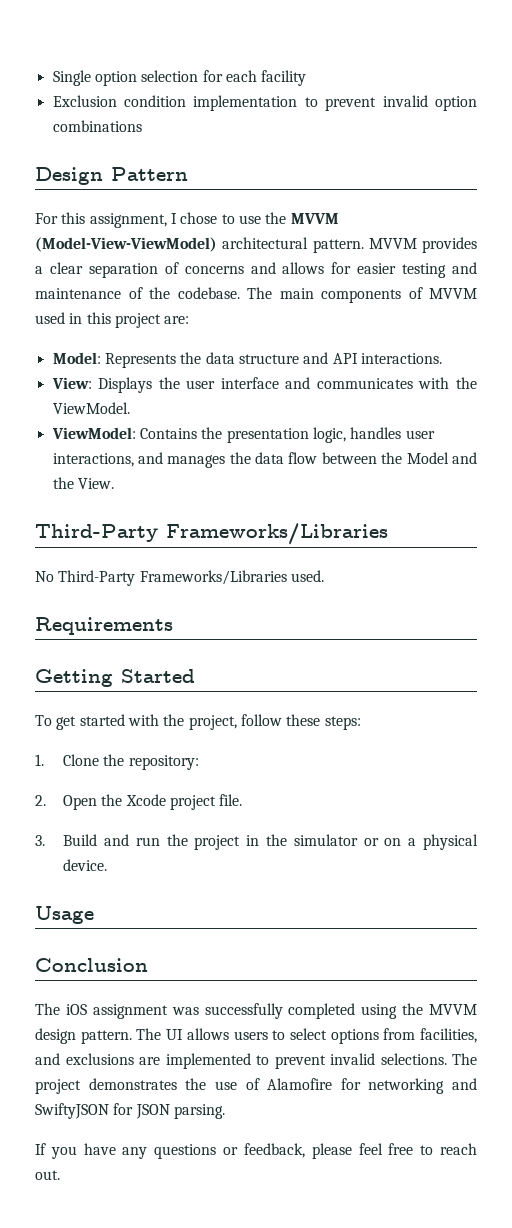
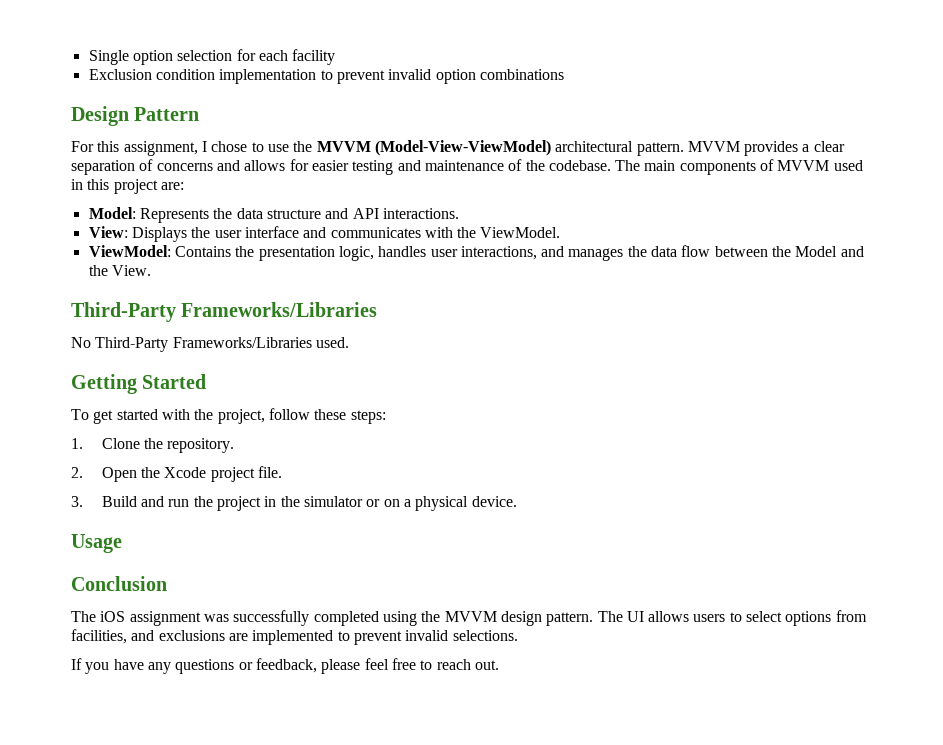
- Requirements
- 1. Clone the repository:
+ 1. Clone the repository.
- The project demonstrates the use of Alamofire for networking and SwiftyJSON for JSON parsing.

